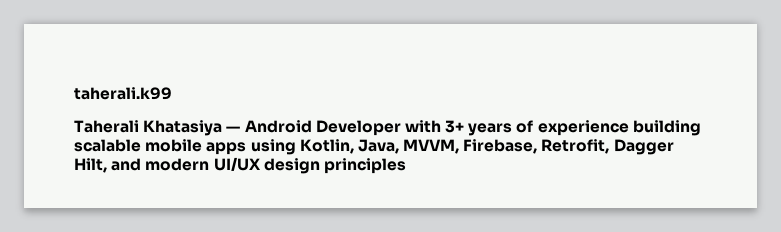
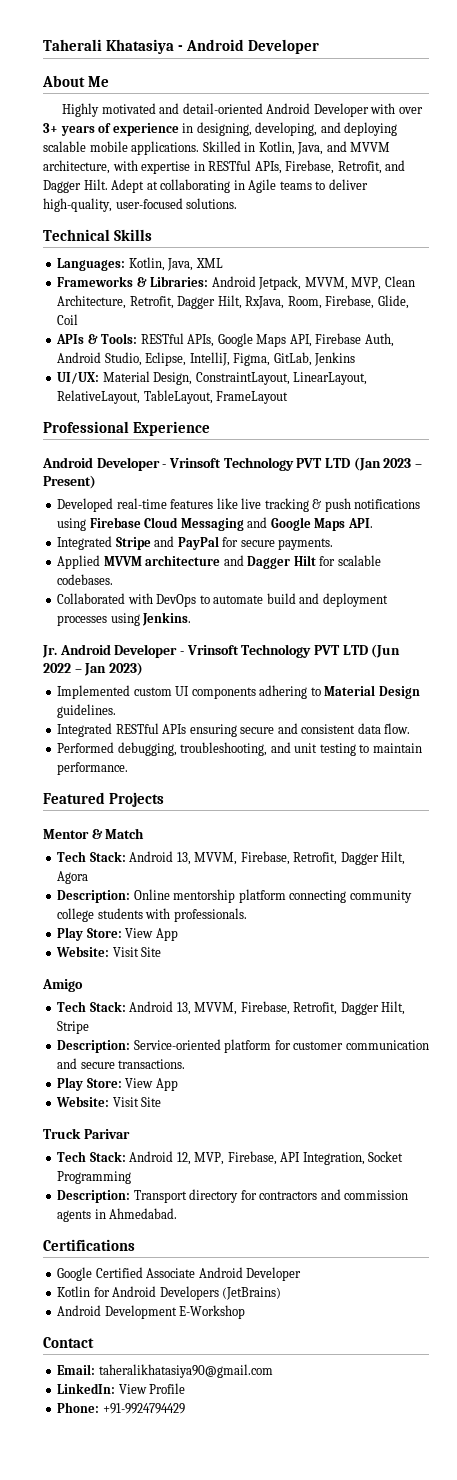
- taherali.k99
- Taherali Khatasiya — Android Developer with 3+ years of experience building scalable mobile apps using Kotlin, Java, MVVM, Firebase, Retrofit, Dagger Hilt, and modern UI/UX design principles
+ Taherali Khatasiya - Android Developer
+ About Me
+ Highly motivated and detail-oriented Android Developer with over 3+ years of experience in designing, developing, and deploying scalable mobile applications. Skilled in Kotlin, Java, and MVVM architecture, with expertise in RESTful APIs, Firebase, Retrofit, and Dagger Hilt. Adept at collaborating in Agile teams to deliver high-quality, user-focused solutions.
+ Technical Skills
+ Languages: Kotlin, Java, XML
+ Frameworks & Libraries: Android Jetpack, MVVM, MVP, Clean Architecture, Retrofit, Dagger Hilt, RxJava, Room, Firebase, Glide, Coil
+ APIs & Tools: RESTful APIs, Google Maps API, Firebase Auth, Android Studio, Eclipse, IntelliJ, Figma, GitLab, Jenkins
+ UI/UX: Material Design, ConstraintLayout, LinearLayout, RelativeLayout, TableLayout, FrameLayout
+ Professional Experience
+ Android Developer - Vrinsoft Technology PVT LTD (Jan 2023 – Present)
+ Developed real-time features like live tracking & push notifications using Firebase Cloud Messaging and Google Maps API.
+ Integrated Stripe and PayPal for secure payments.
+ Applied MVVM architecture and Dagger Hilt for scalable codebases.
+ Collaborated with DevOps to automate build and deployment processes using Jenkins.
+ Jr. Android Developer - Vrinsoft Technology PVT LTD (Jun 2022 – Jan 2023)
+ Implemented custom UI components adhering to Material Design guidelines.
+ Integrated RESTful APIs ensuring secure and consistent data flow.
+ Performed debugging, troubleshooting, and unit testing to maintain performance.
+ Featured Projects
+ Mentor & Match
+ Tech Stack: Android 13, MVVM, Firebase, Retrofit, Dagger Hilt, Agora
+ Description: Online mentorship platform connecting community college students with professionals.
+ Play Store: View App
+ Website: Visit Site
+ Amigo
+ Tech Stack: Android 13, MVVM, Firebase, Retrofit, Dagger Hilt, Stripe
+ Description: Service-oriented platform for customer communication and secure transactions.
+ Play Store: View App
+ Website: Visit Site
+ Truck Parivar
+ Tech Stack: Android 12, MVP, Firebase, API Integration, Socket Programming
+ Description: Transport directory for contractors and commission agents in Ahmedabad.
+ Certifications
+ Google Certified Associate Android Developer
+ Kotlin for Android Developers (JetBrains)
+ Android Development E-Workshop
+ Contact
+ Email: taheralikhatasiya90@gmail.com
+ LinkedIn: View Profile
+ Phone: +91-9924794429

